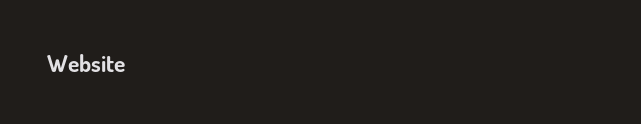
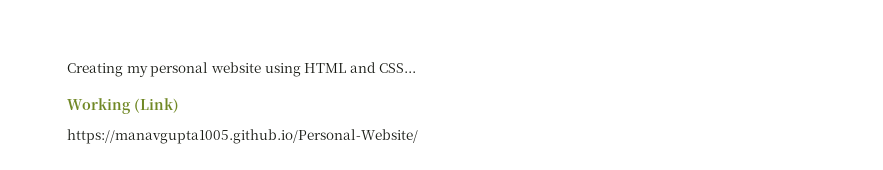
- Website
+ Creating my personal website using HTML and CSS...
+ Working (Link)
+ https://manavgupta1005.github.io/Personal-Website/

